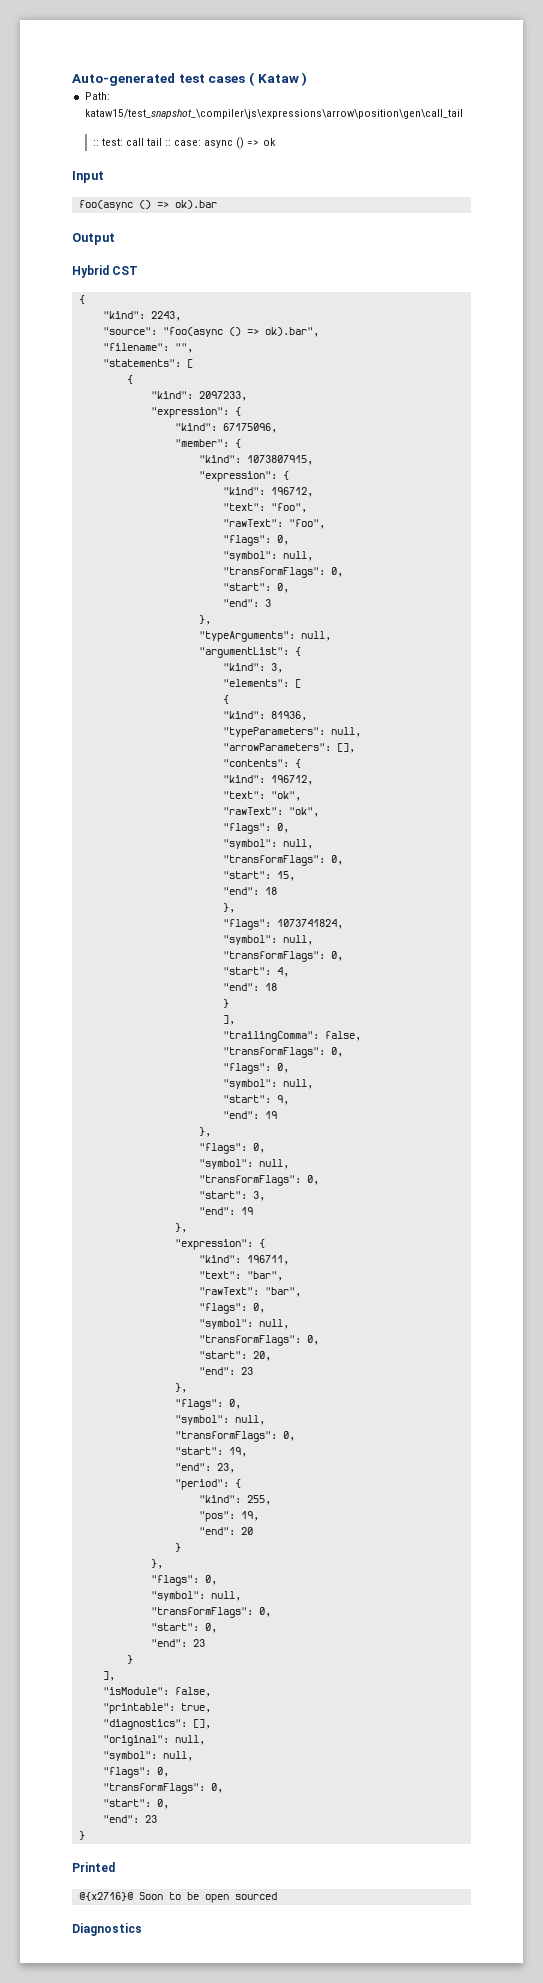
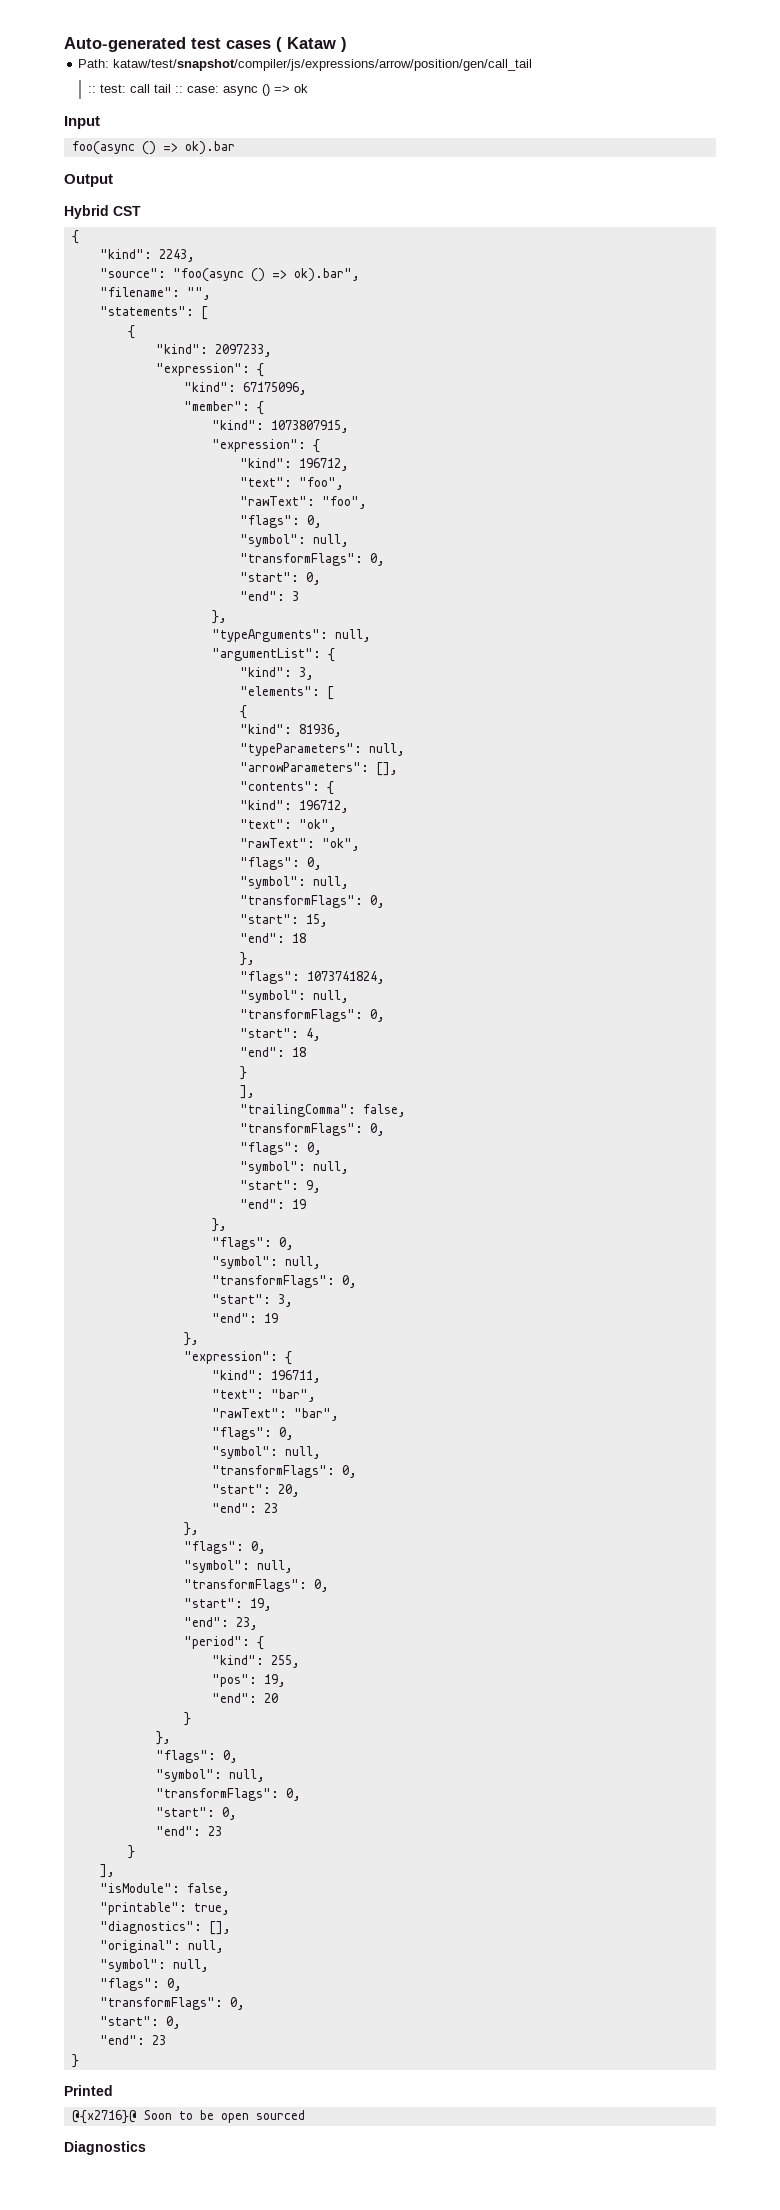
- Path: kataw15/test_snapshot_\compiler\js\expressions\arrow\position\gen\call_tail
+ Path: kataw/test/snapshot/compiler/js/expressions/arrow/position/gen/call_tail

